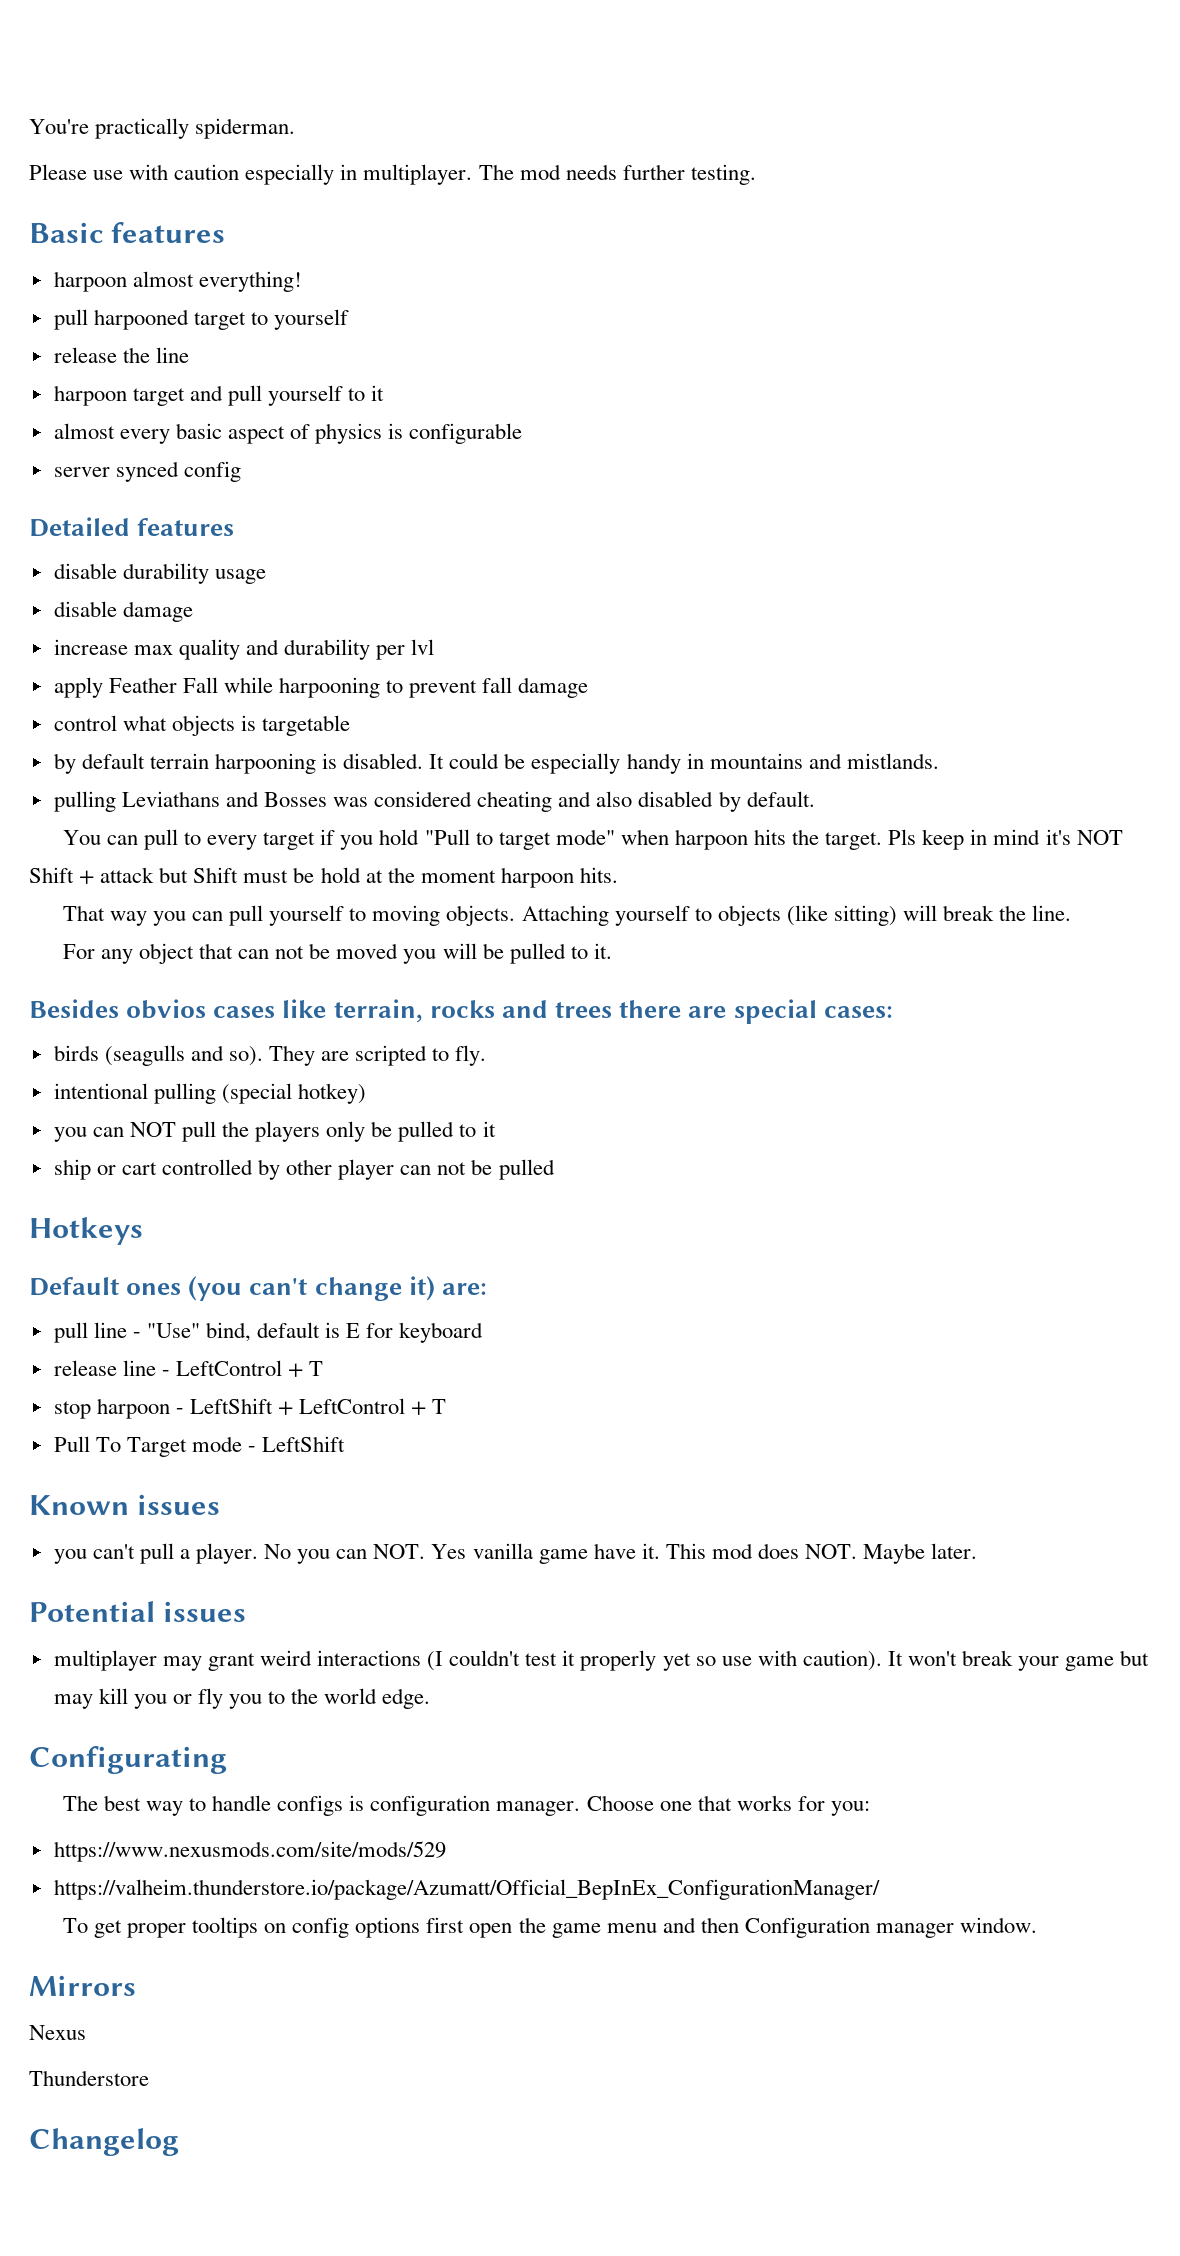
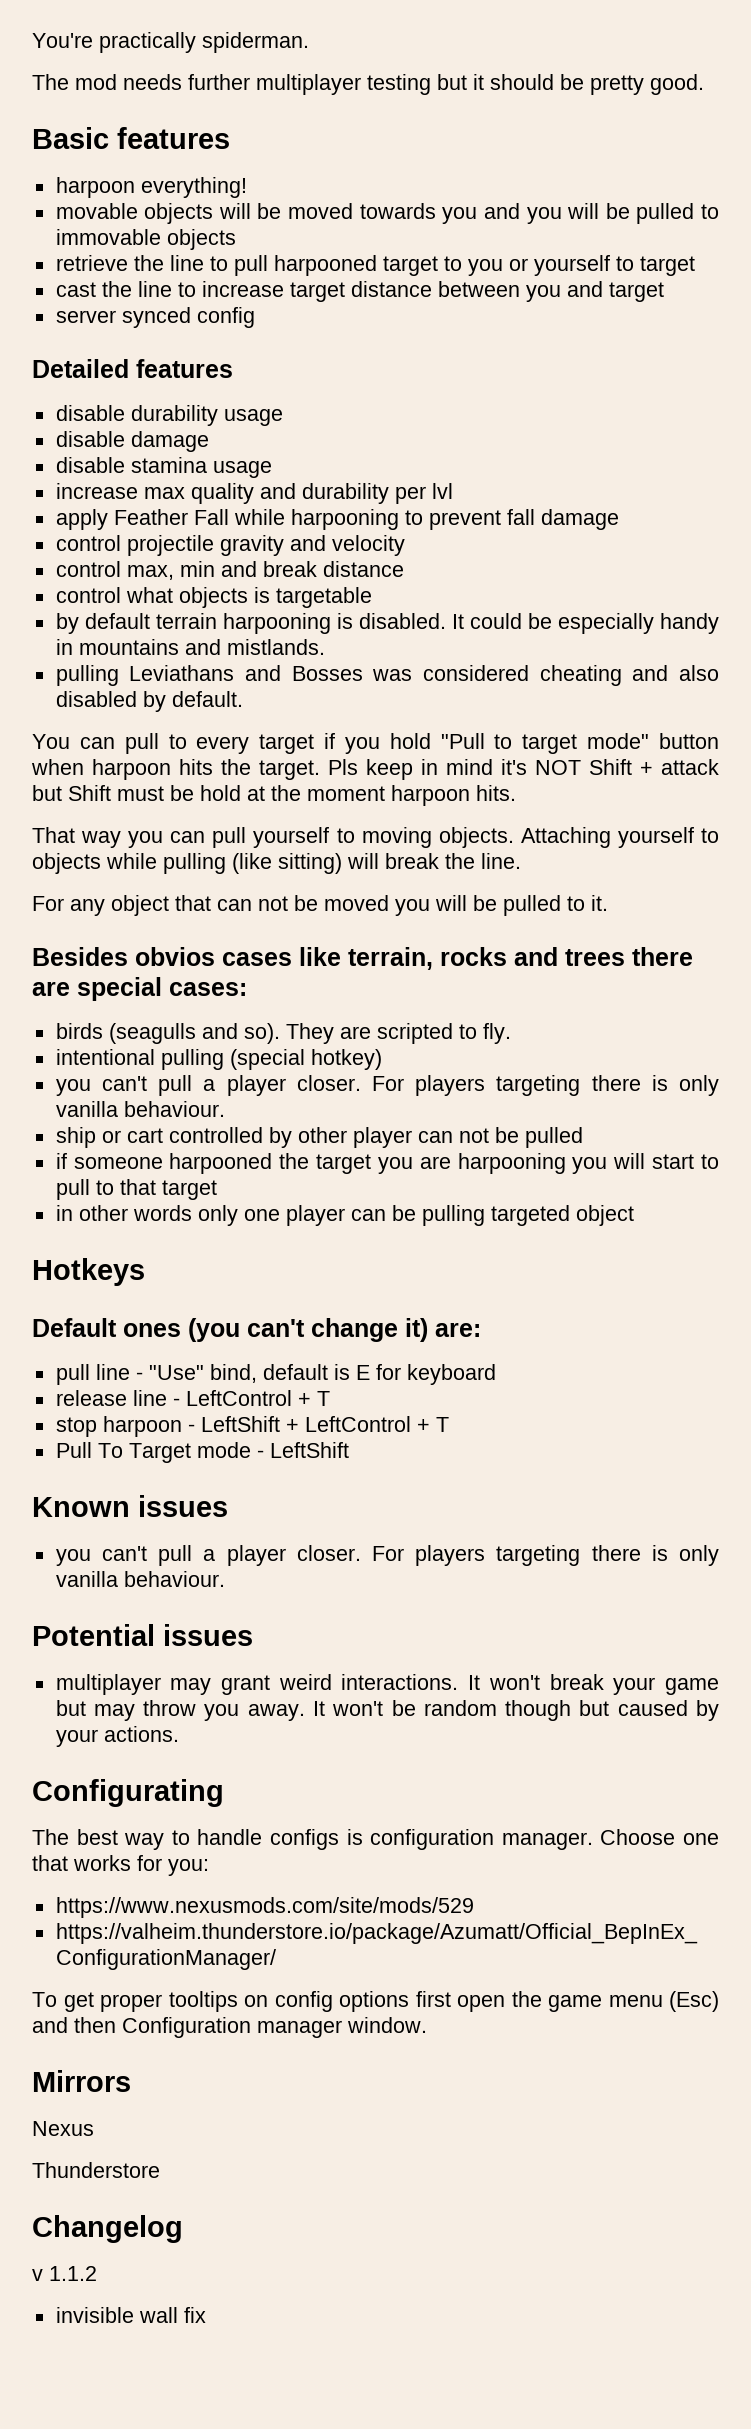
- Please use with caution especially in multiplayer. The mod needs further testing.
+ The mod needs further multiplayer testing but it should be pretty good.
- harpoon almost everything!
+ harpoon everything!
- pull harpooned target to yourself
- release the line
- harpoon target and pull yourself to it
- almost every basic aspect of physics is configurable
+ movable objects will be moved towards you and you will be pulled to immovable objects
+ retrieve the line to pull harpooned target to you or yourself to target
+ cast the line to increase target distance between you and target
+ disable stamina usage
+ control projectile gravity and velocity
+ control max, min and break distance
- You can pull to every target if you hold "Pull to target mode" when harpoon hits the target.
+ You can pull to every target if you hold "Pull to target mode" button when harpoon hits the target.
- Attaching yourself to objects (like sitting) will break the line.
+ Attaching yourself to objects while pulling (like sitting) will break the line.
  intentional pulling (special hotkey)
- you can NOT pull the players only be pulled to it
+ you can't pull a player closer. For players targeting there is only vanilla behaviour.
+ if someone harpooned the target you are harpooning you will start to pull to that target
+ in other words only one player can be pulling targeted object
  Known issues
- you can't pull a player. No you can NOT. Yes vanilla game have it. This mod does NOT. Maybe later.
+ you can't pull a player closer. For players targeting there is only vanilla behaviour.
- multiplayer may grant weird interactions (I couldn't test it properly yet so use with caution).
+ multiplayer may grant weird interactions.
- It won't break your game but may kill you or fly you to the world edge.
+ It won't break your game but may throw you away. It won't be random though but caused by your actions.
- To get proper tooltips on config options first open the game menu and then Configuration manager window.
+ To get proper tooltips on config options first open the game menu (Esc) and then Configuration manager window.
+ v 1.1.2
+ invisible wall fix

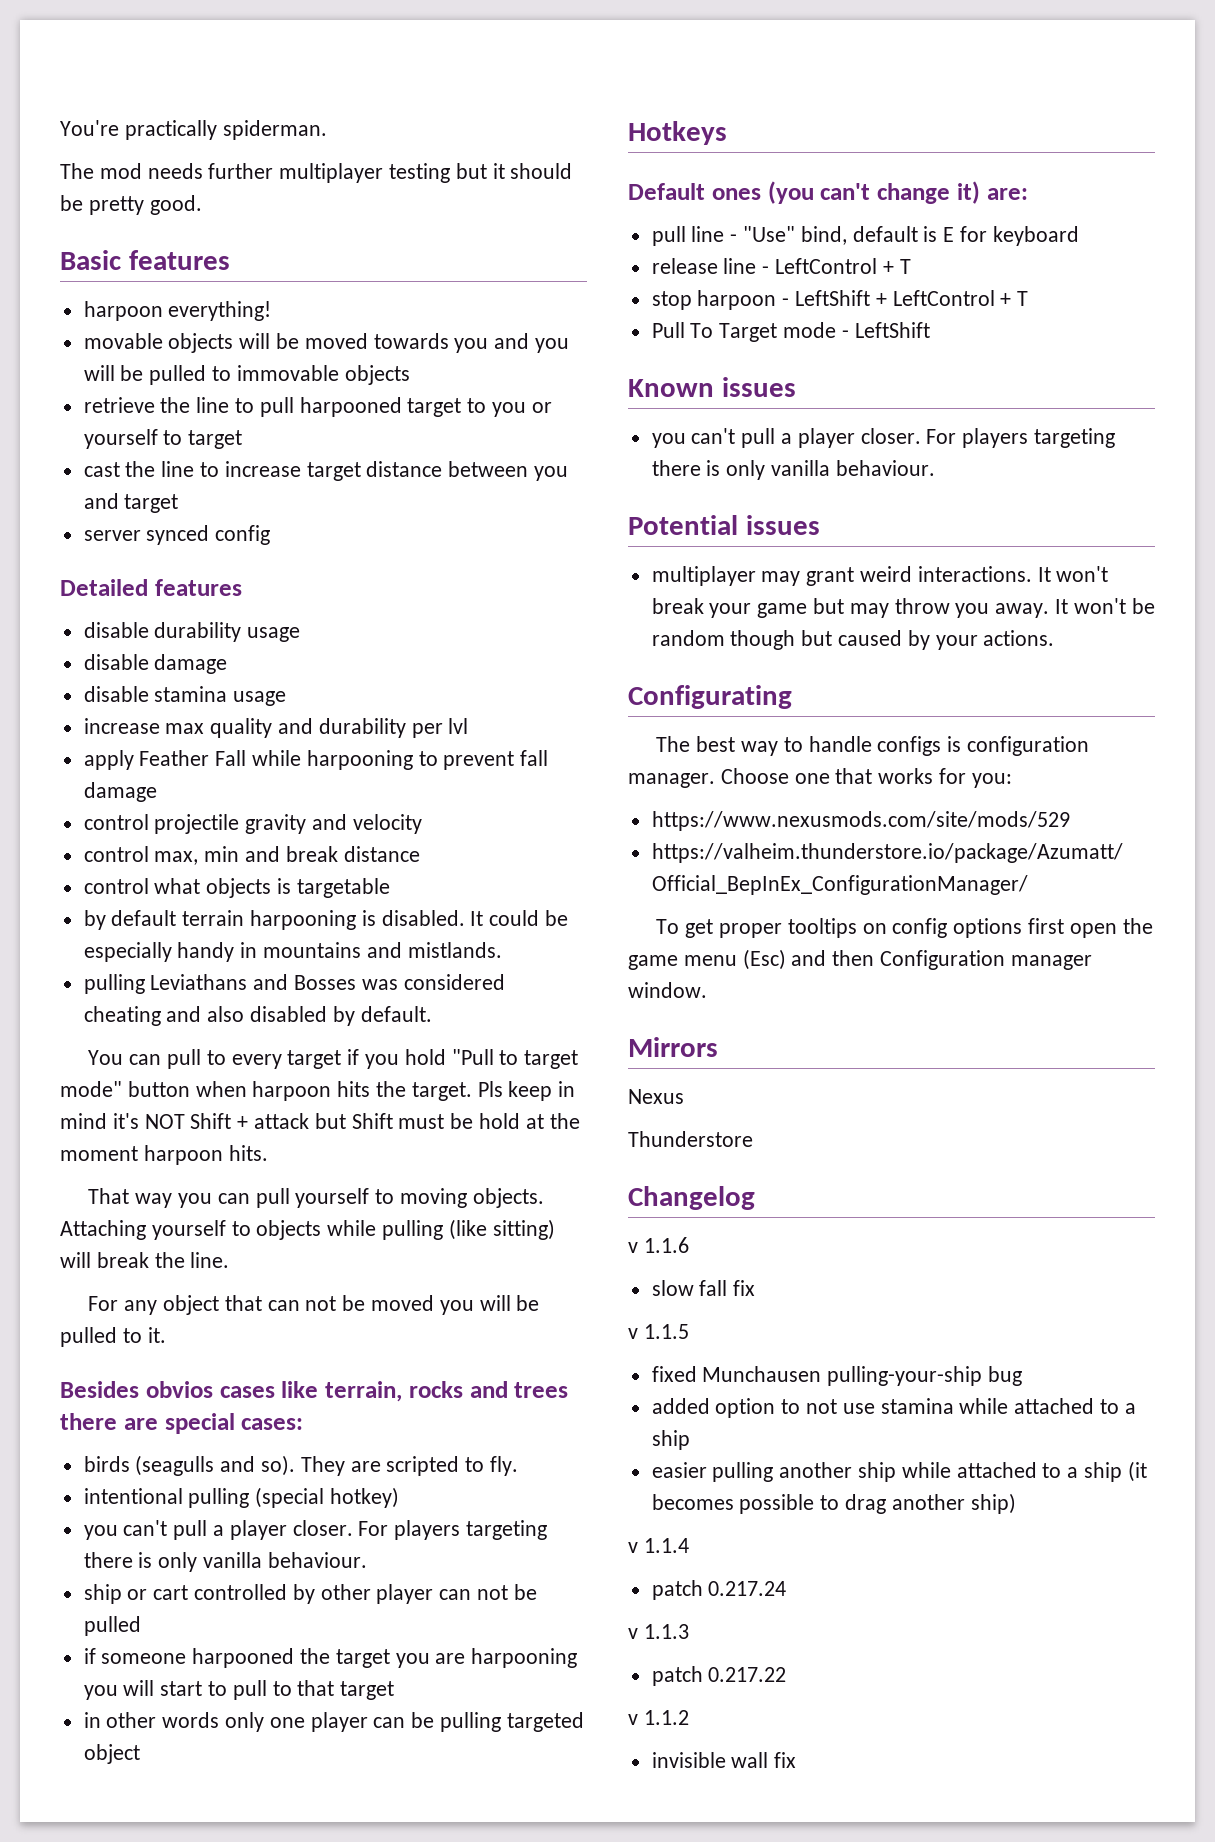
+ v 1.1.6
+ slow fall fix
+ v 1.1.5
+ fixed Munchausen pulling-your-ship bug
+ added option to not use stamina while attached to a ship
+ easier pulling another ship while attached to a ship (it becomes possible to drag another ship)
+ v 1.1.4
+ patch 0.217.24
+ v 1.1.3
+ patch 0.217.22

